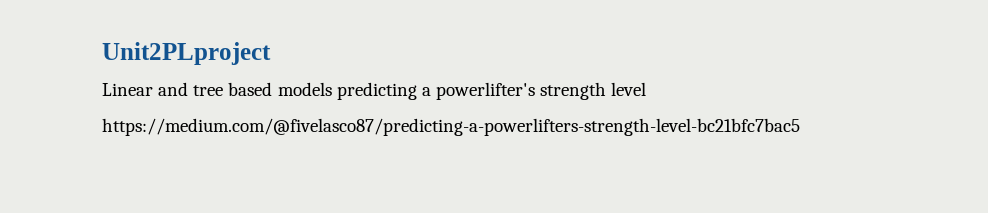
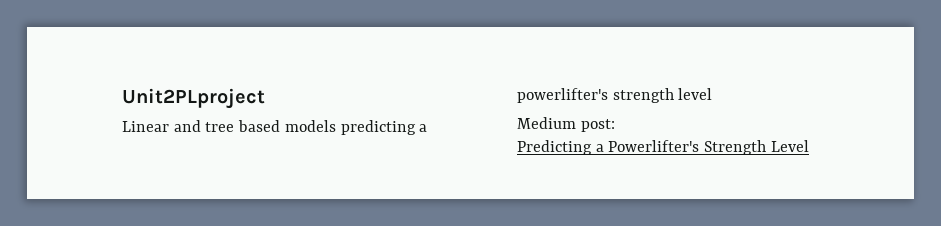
- https://medium.com/@fivelasco87/predicting-a-powerlifters-strength-level-bc21bfc7bac5
+ Medium post:
+ Predicting a Powerlifter's Strength Level

